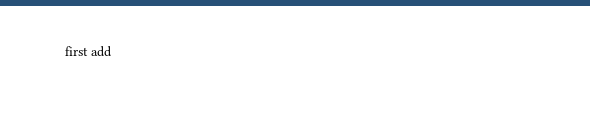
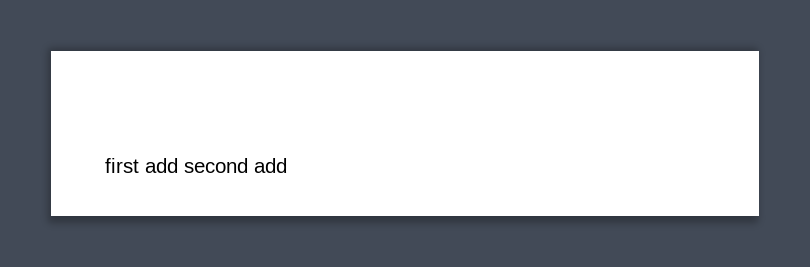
- first add
+ first add second add

